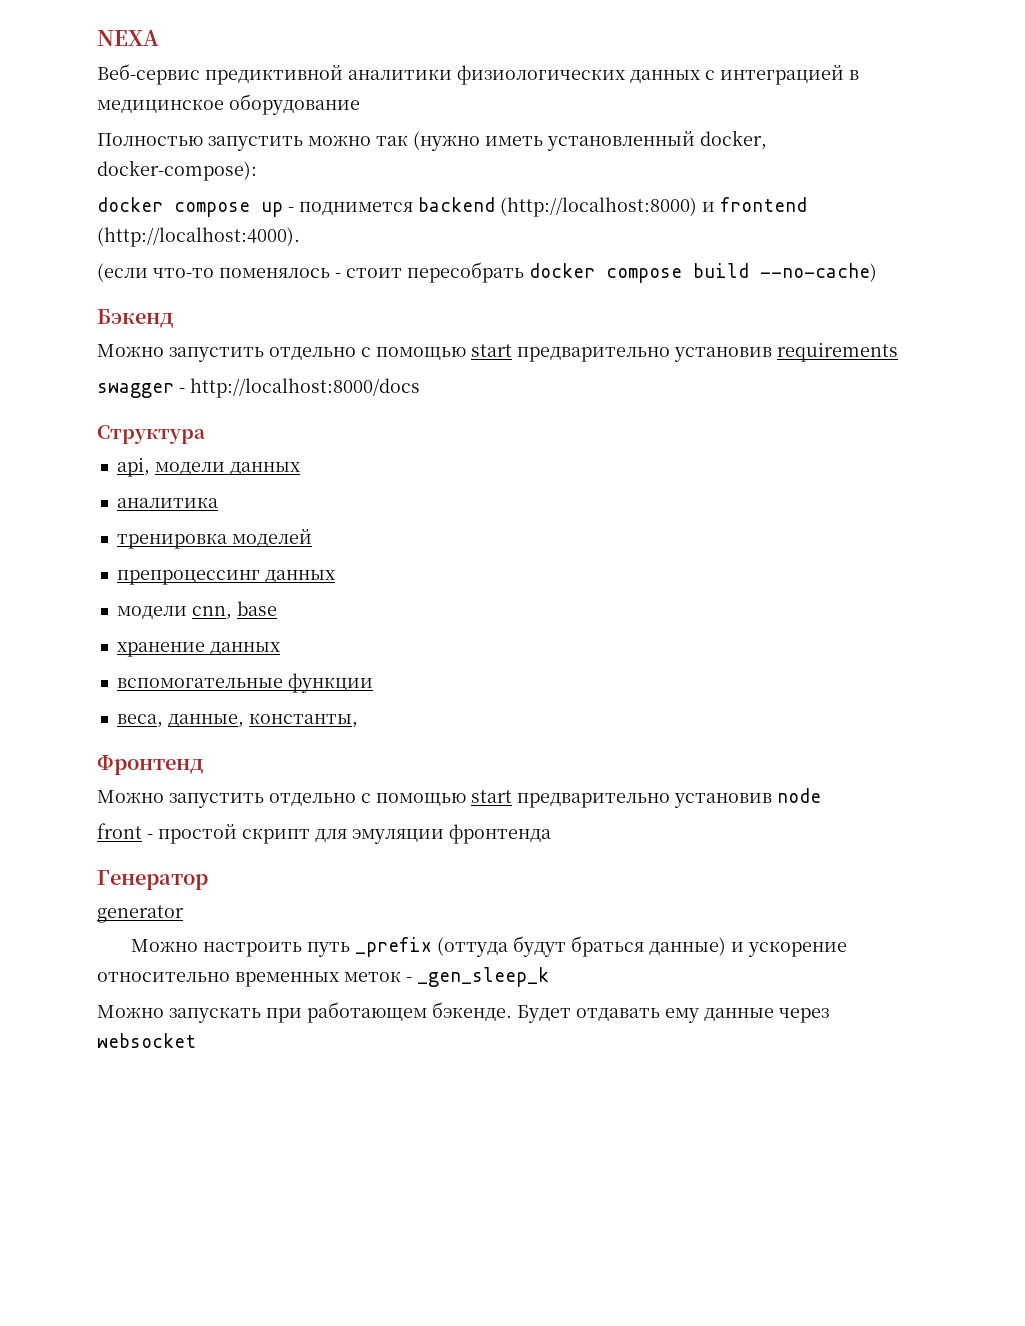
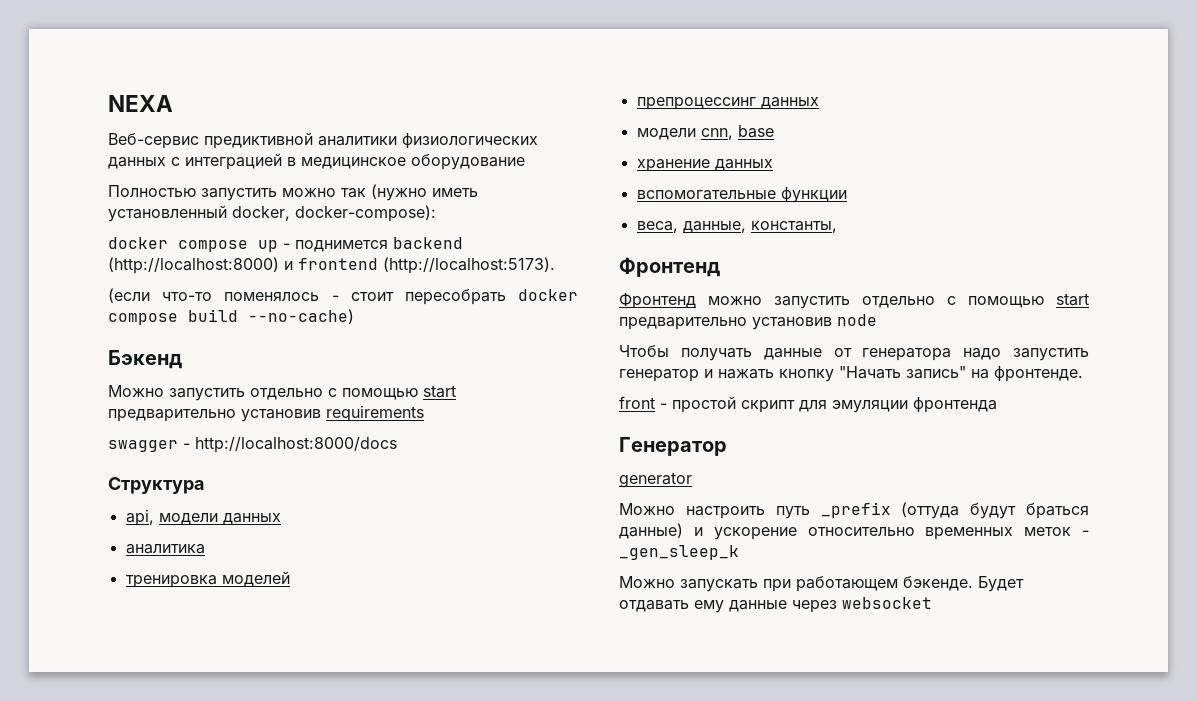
- docker compose up - поднимется backend (http://localhost:8000) и frontend (http://localhost:4000).
+ docker compose up - поднимется backend (http://localhost:8000) и frontend (http://localhost:5173).
- Можно запустить отдельно с помощью start предварительно установив node
+ Фронтенд можно запустить отдельно с помощью start предварительно установив node
+ Чтобы получать данные от генератора надо запустить генератор и нажать кнопку "Начать запись" на фронтенде.

